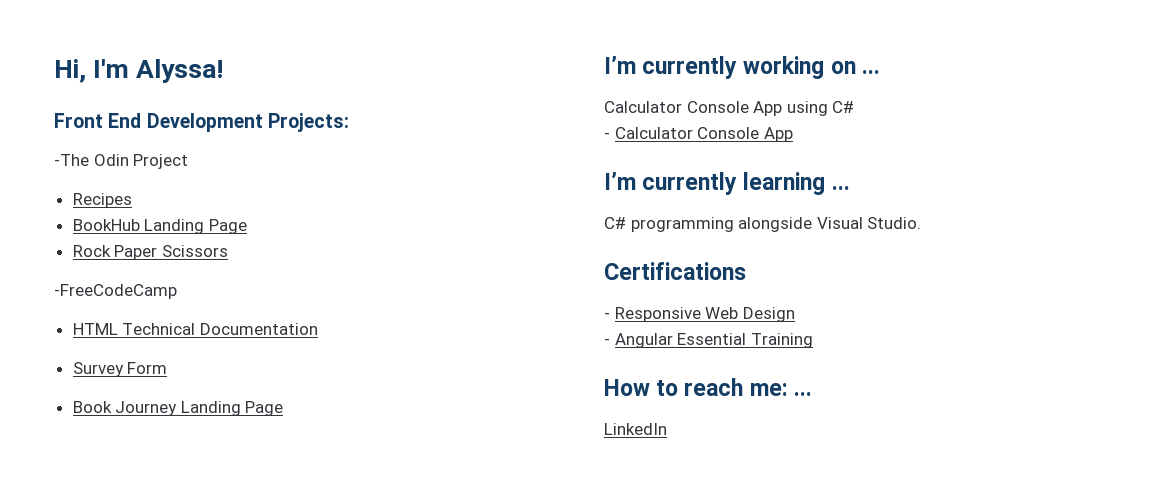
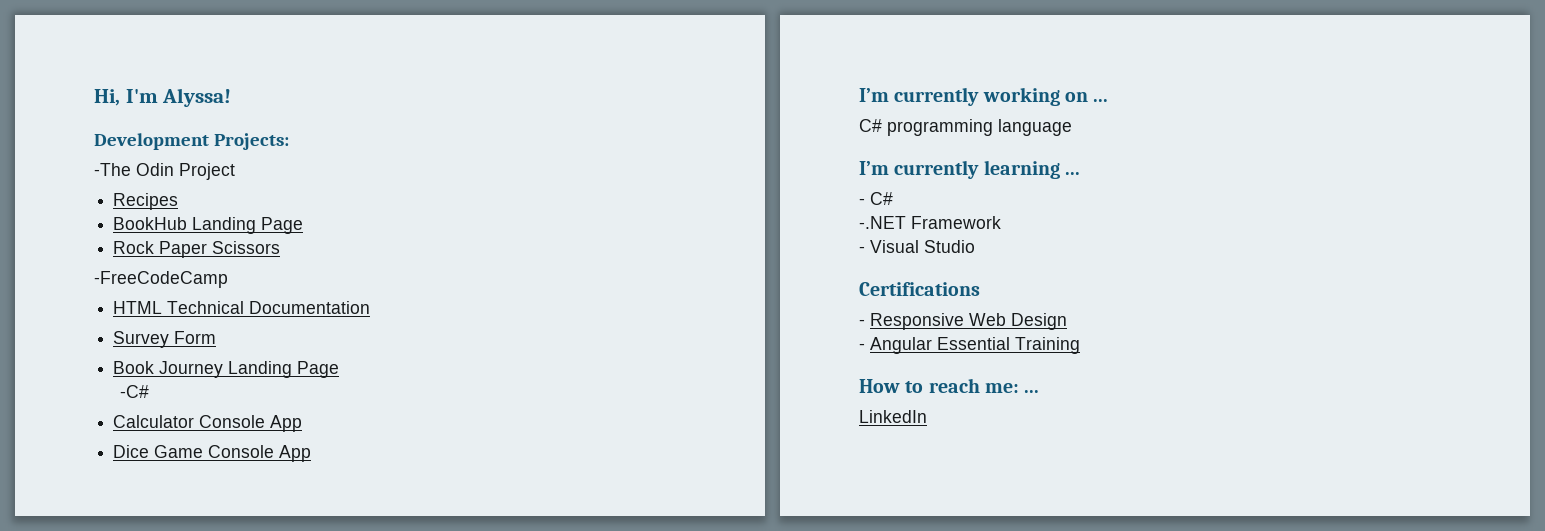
- Front End Development Projects:
+ Development Projects:
+ -C#
+ Calculator Console App
+ Dice Game Console App
- Calculator Console App using C#
- - Calculator Console App
+ C# programming language
- C# programming alongside Visual Studio.
+ - C#
+ -.NET Framework
+ - Visual Studio

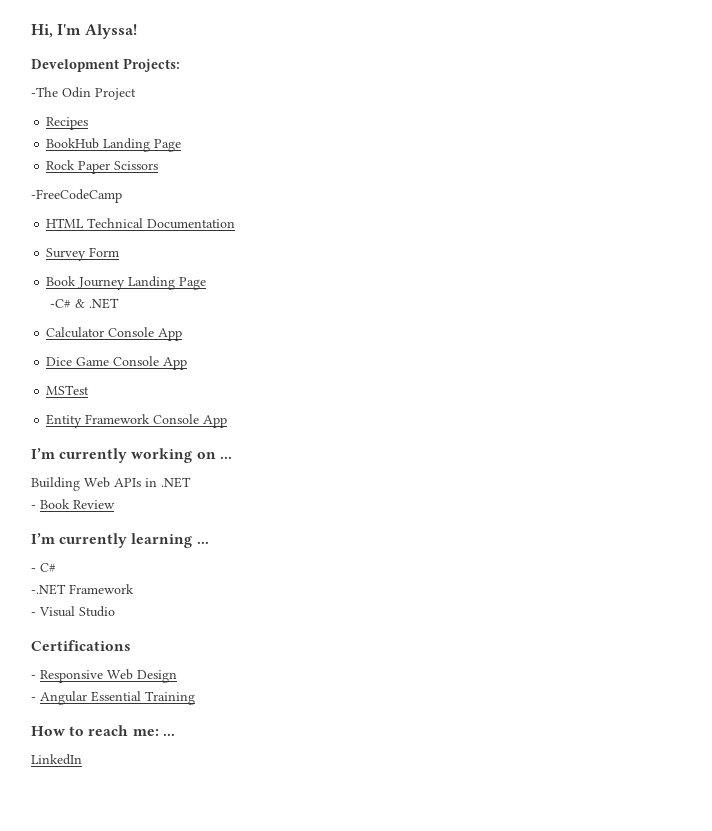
- -C#
+ -C# & .NET
+ MSTest
+ Entity Framework Console App
- C# programming language
+ Building Web APIs in .NET
+ - Book Review

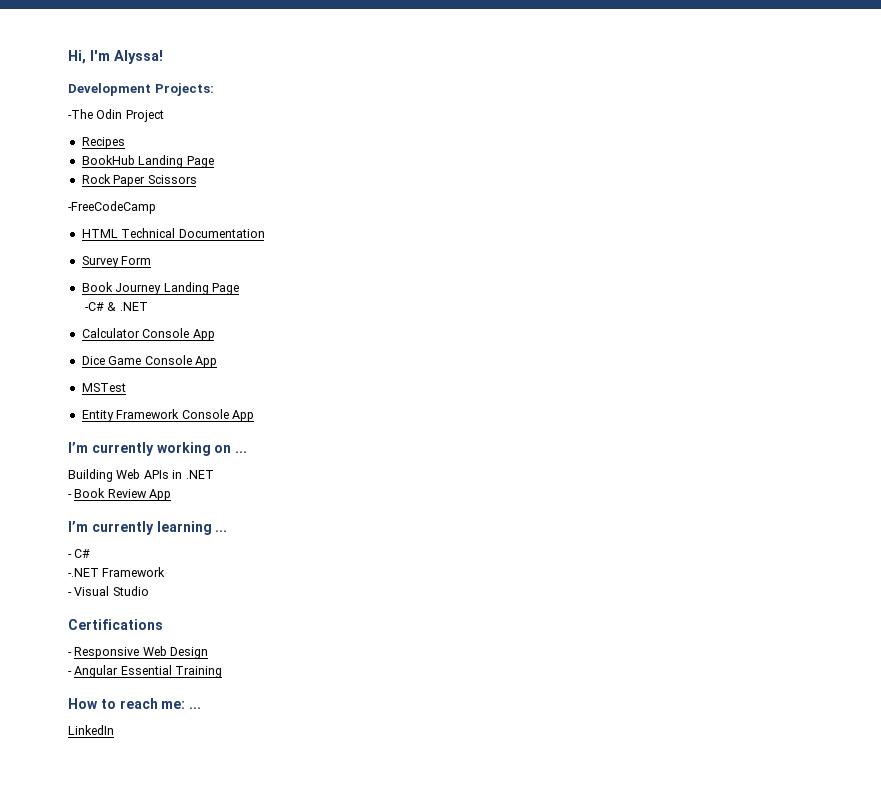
- - Book Review
+ - Book Review App

